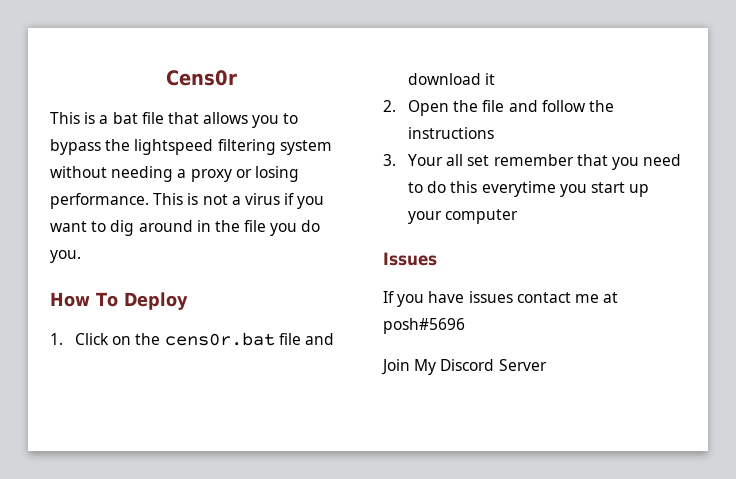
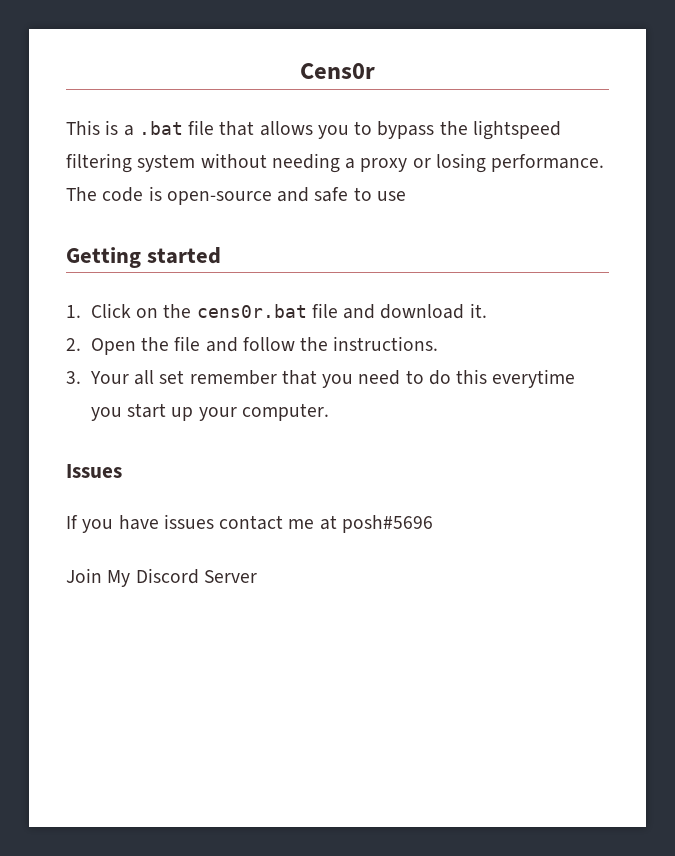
- This is a bat file that allows you to bypass the lightspeed filtering system without needing a proxy or losing performance.
+ This is a .bat file that allows you to bypass the lightspeed filtering system without needing a proxy or losing performance.
- This is not a virus if you want to dig around in the file you do you.
- How To Deploy
+ The code is open-source and safe to use
+ Getting started
- 1. Click on the cens0r.bat file and download it
+ 1. Click on the cens0r.bat file and download it.
- 2. Open the file and follow the instructions
+ 2. Open the file and follow the instructions.
- 3. Your all set remember that you need to do this everytime you start up your computer
+ 3. Your all set remember that you need to do this everytime you start up your computer.

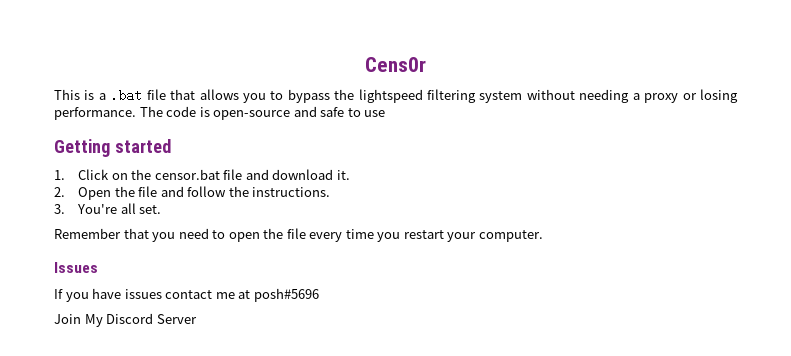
- 1. Click on the cens0r.bat file and download it.
+ 1. Click on the censor.bat file and download it.
- 3. Your all set remember that you need to do this everytime you start up your computer.
+ 3. You're all set.
+ Remember that you need to open the file every time you restart your computer.

